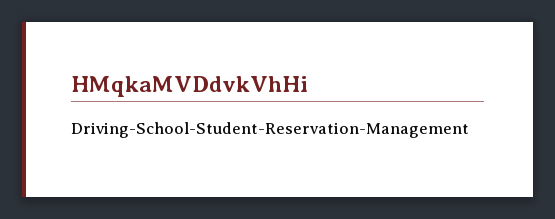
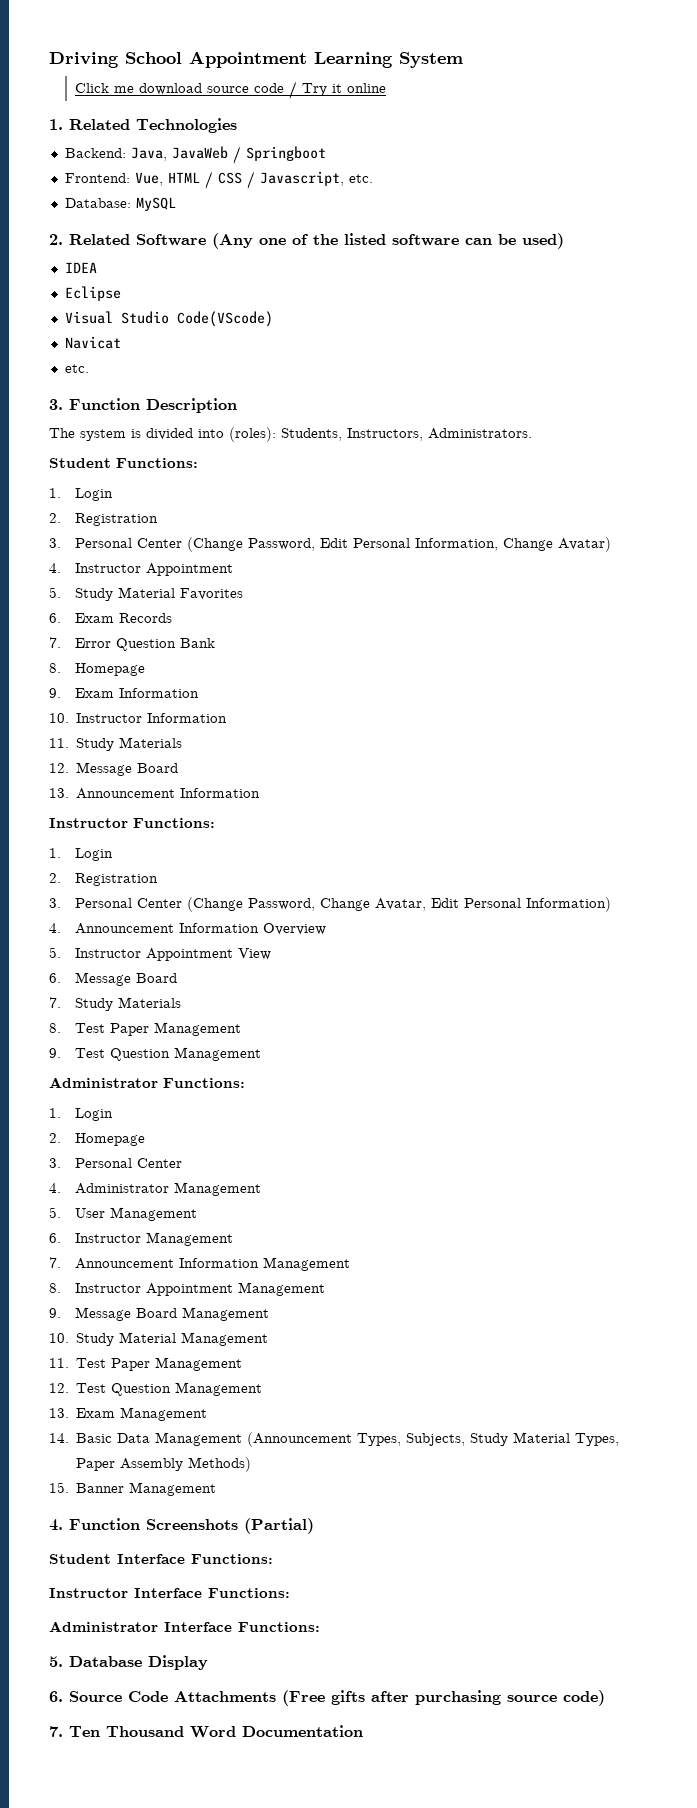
- HMqkaMVDdvkVhHi
- Driving-School-Student-Reservation-Management
+ Driving School Appointment Learning System
+ Click me download source code / Try it online
+ 1. Related Technologies
+ Backend: Java, JavaWeb / Springboot
+ Frontend: Vue, HTML / CSS / Javascript, etc.
+ Database: MySQL
+ 2. Related Software (Any one of the listed software can be used)
+ IDEA
+ Eclipse
+ Visual Studio Code(VScode)
+ Navicat
+ etc.
+ 3. Function Description
+ The system is divided into (roles): Students, Instructors, Administrators.
+ Student Functions:
+ 1. Login
+ 2. Registration
+ 3. Personal Center (Change Password, Edit Personal Information, Change Avatar)
+ 4. Instructor Appointment
+ 5. Study Material Favorites
+ 6. Exam Records
+ 7. Error Question Bank
+ 8. Homepage
+ 9. Exam Information
+ 10. Instructor Information
+ 11. Study Materials
+ 12. Message Board
+ 13. Announcement Information
+ Instructor Functions:
+ 1. Login
+ 2. Registration
+ 3. Personal Center (Change Password, Change Avatar, Edit Personal Information)
+ 4. Announcement Information Overview
+ 5. Instructor Appointment View
+ 6. Message Board
+ 7. Study Materials
+ 8. Test Paper Management
+ 9. Test Question Management
+ Administrator Functions:
+ 1. Login
+ 2. Homepage
+ 3. Personal Center
+ 4. Administrator Management
+ 5. User Management
+ 6. Instructor Management
+ 7. Announcement Information Management
+ 8. Instructor Appointment Management
+ 9. Message Board Management
+ 10. Study Material Management
+ 11. Test Paper Management
+ 12. Test Question Management
+ 13. Exam Management
+ 14. Basic Data Management (Announcement Types, Subjects, Study Material Types, Paper Assembly Methods)
+ 15. Banner Management
+ 4. Function Screenshots (Partial)
+ Student Interface Functions:
+ Instructor Interface Functions:
+ Administrator Interface Functions:
+ 5. Database Display
+ 6. Source Code Attachments (Free gifts after purchasing source code)
+ 7. Ten Thousand Word Documentation

